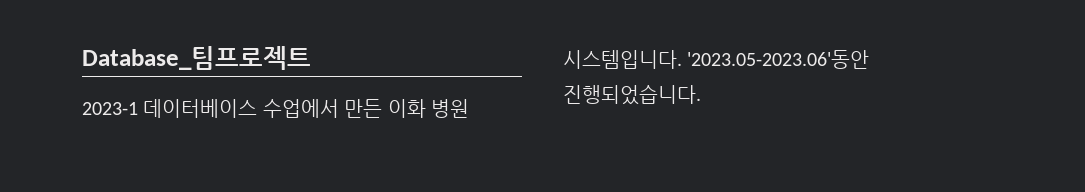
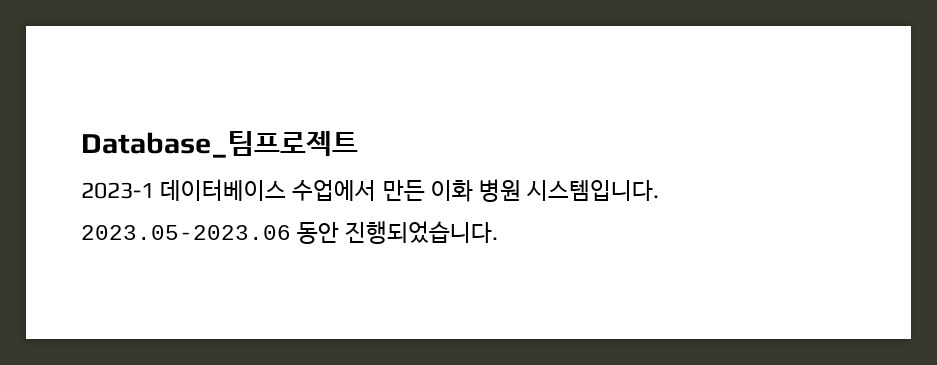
- '2023.05-2023.06'동안 진행되었습니다.
+ 2023.05-2023.06 동안 진행되었습니다.

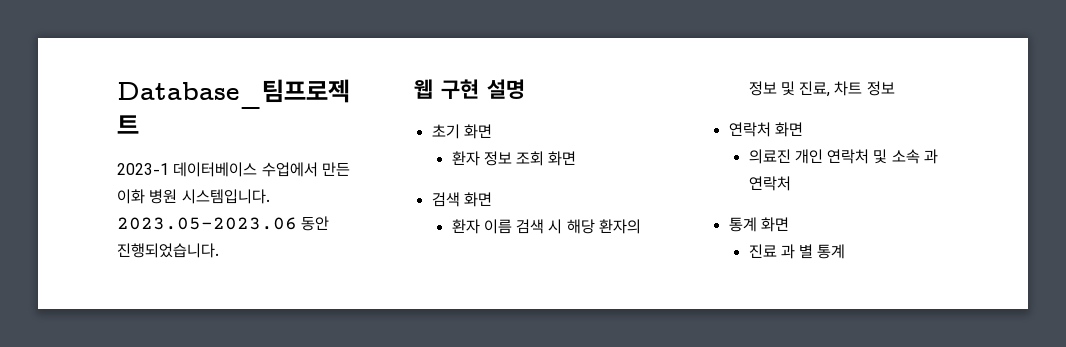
+ 웹 구현 설명
+ 초기 화면
+ 환자 정보 조회 화면
+ 검색 화면
+ 환자 이름 검색 시 해당 환자의 정보 및 진료, 차트 정보
+ 연락처 화면
+ 의료진 개인 연락처 및 소속 과 연락처
+ 통계 화면
+ 진료 과 별 통계

